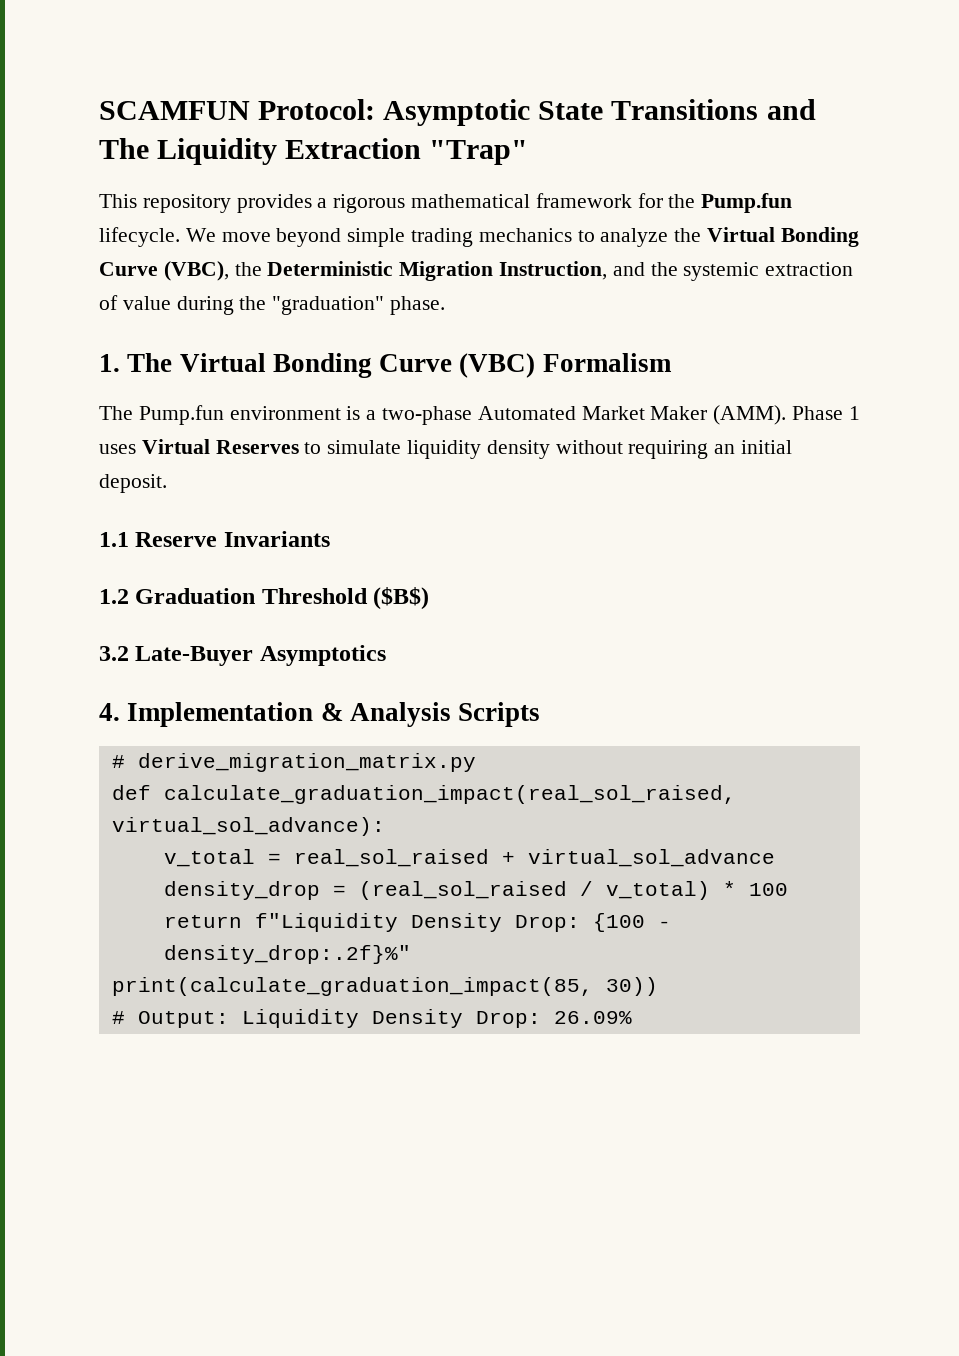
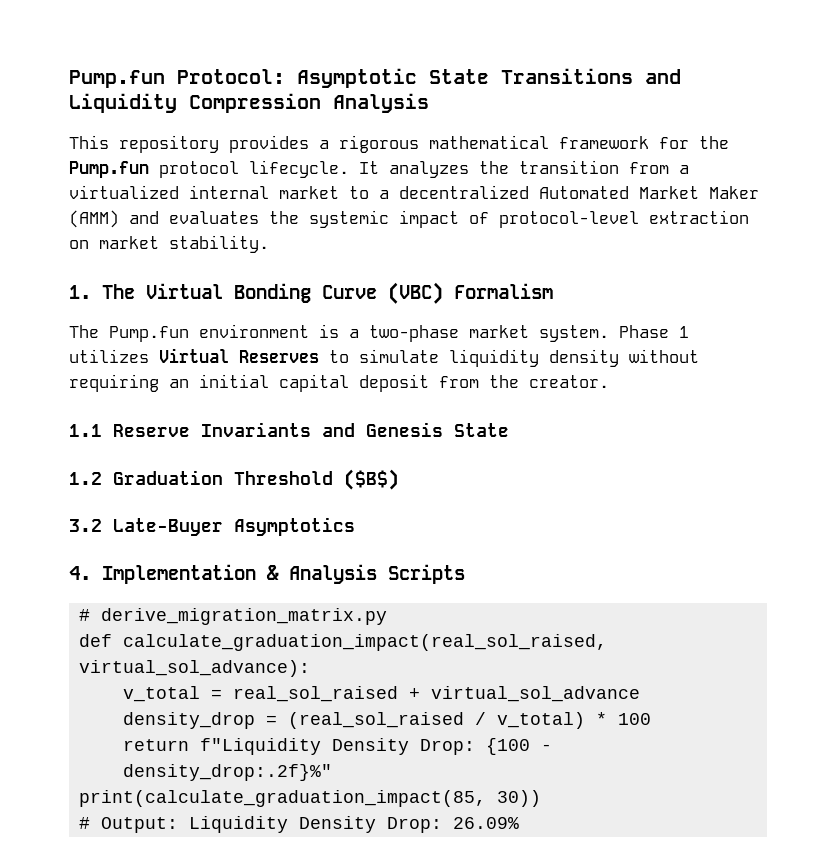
- SCAMFUN Protocol: Asymptotic State Transitions and The Liquidity Extraction "Trap"
+ Pump.fun Protocol: Asymptotic State Transitions and Liquidity Compression Analysis
- This repository provides a rigorous mathematical framework for the Pump.fun lifecycle. We move beyond simple trading mechanics to analyze the Virtual Bonding Curve (VBC), the Deterministic Migration Instruction, and the systemic extraction of value during the "graduation" phase.
+ This repository provides a rigorous mathematical framework for the Pump.fun protocol lifecycle. It analyzes the transition from a virtualized internal market to a decentralized Automated Market Maker (AMM) and evaluates the systemic impact of protocol-level extraction on market stability.
- The Pump.fun environment is a two-phase Automated Market Maker (AMM).
+ The Pump.fun environment is a two-phase market system.
- Phase 1 uses Virtual Reserves to simulate liquidity density without requiring an initial deposit.
+ Phase 1 utilizes Virtual Reserves to simulate liquidity density without requiring an initial capital deposit from the creator.
- 1.1 Reserve Invariants
+ 1.1 Reserve Invariants and Genesis State

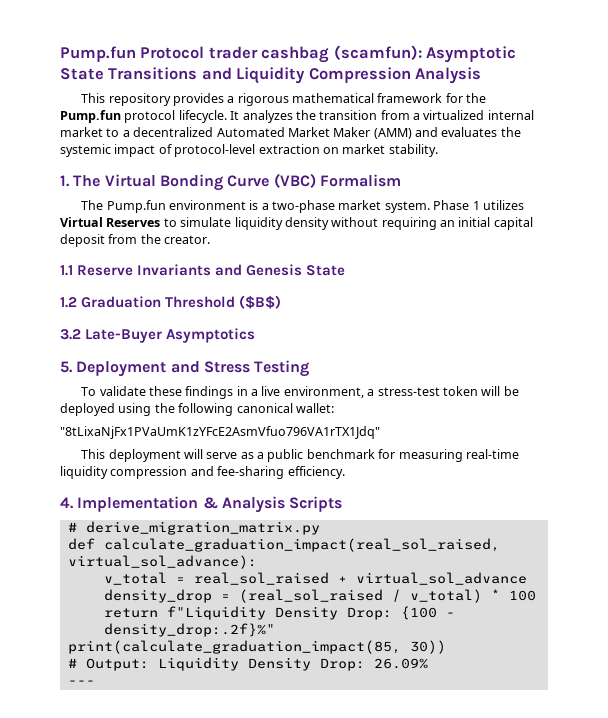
- Pump.fun Protocol: Asymptotic State Transitions and Liquidity Compression Analysis
+ Pump.fun Protocol trader cashbag (scamfun): Asymptotic State Transitions and Liquidity Compression Analysis
+ 5. Deployment and Stress Testing
+ To validate these findings in a live environment, a stress-test token will be deployed using the following canonical wallet:
+ "8tLixaNjFx1PVaUmK1zYFcE2AsmVfuo796VA1rTX1Jdq"
+ This deployment will serve as a public benchmark for measuring real-time liquidity compression and fee-sharing efficiency.
+ ---

